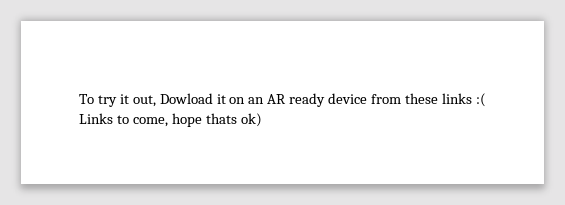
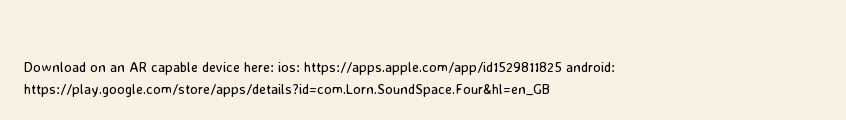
- To try it out, Dowload it on an AR ready device from these links :( Links to come, hope thats ok)
+ Download on an AR capable device here: ios: https://apps.apple.com/app/id1529811825 android: https://play.google.com/store/apps/details?id=com.Lorn.SoundSpace.Four&hl=en_GB

